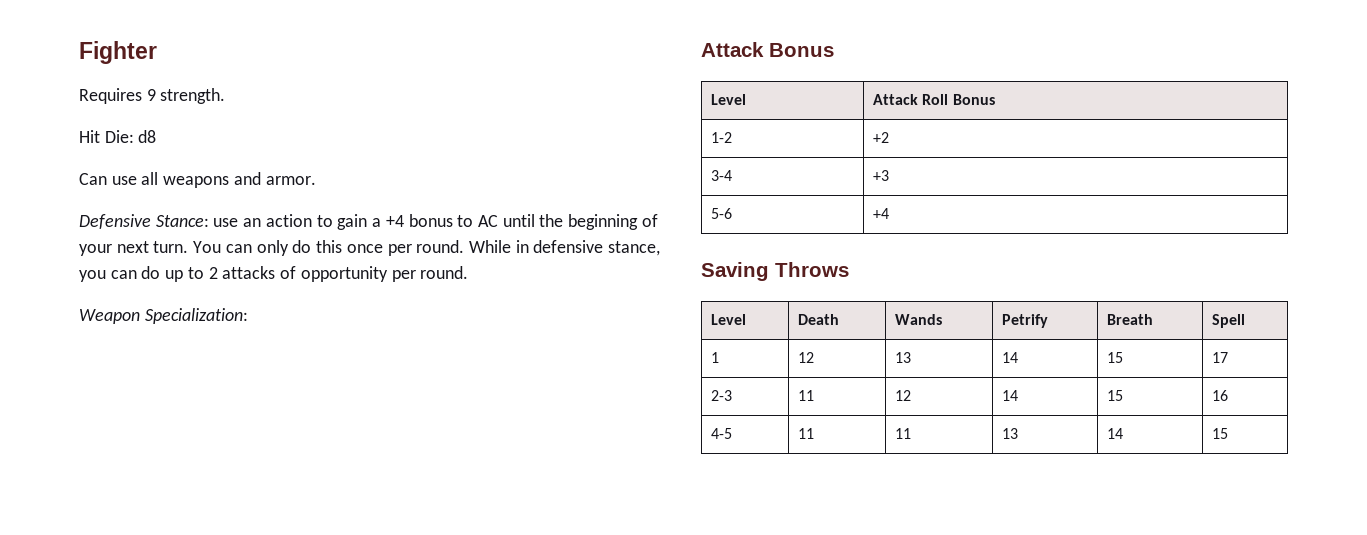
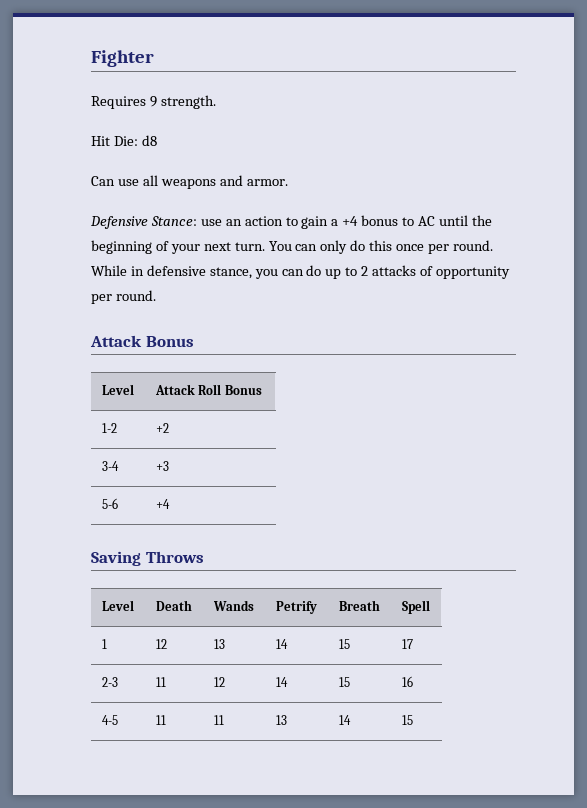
- Weapon Specialization:

